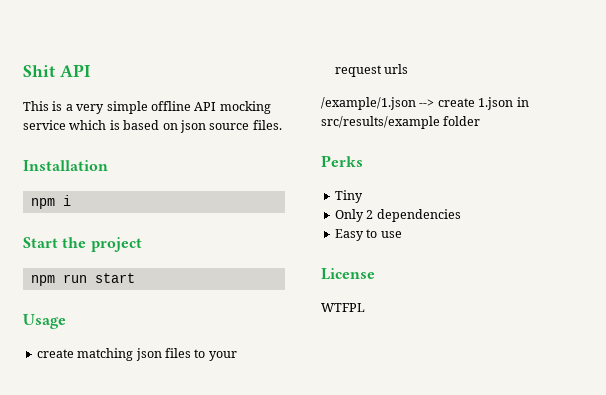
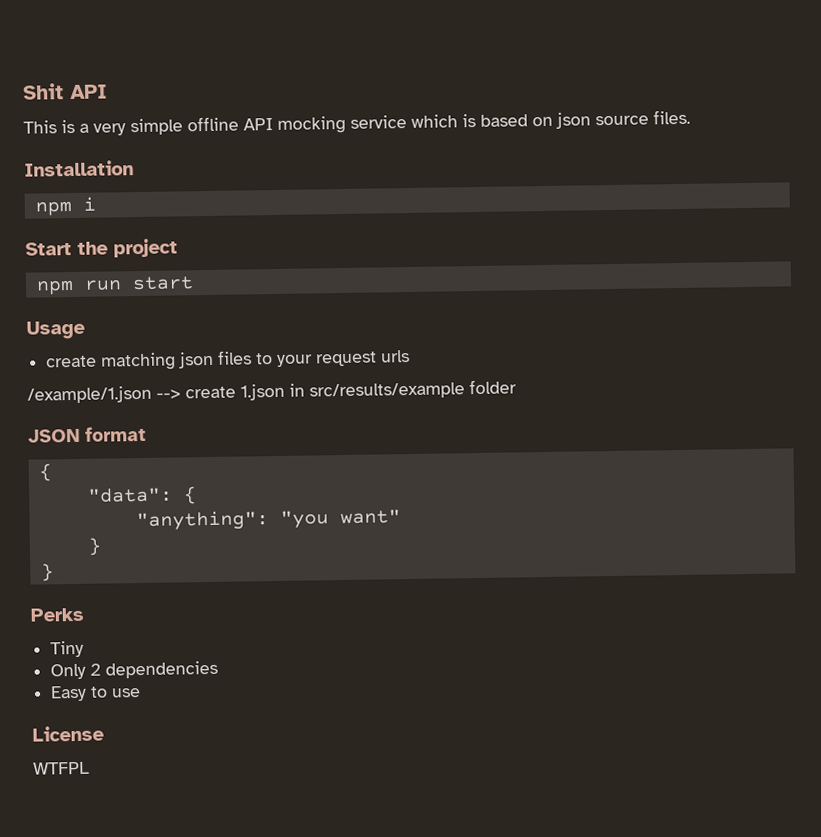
+ JSON format
+ {
+ "data": {
+ "anything": "you want"
+ }
+ }

